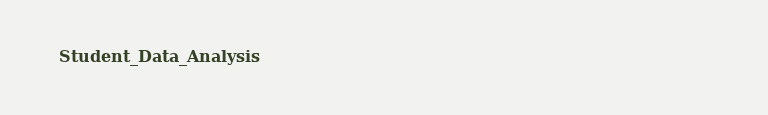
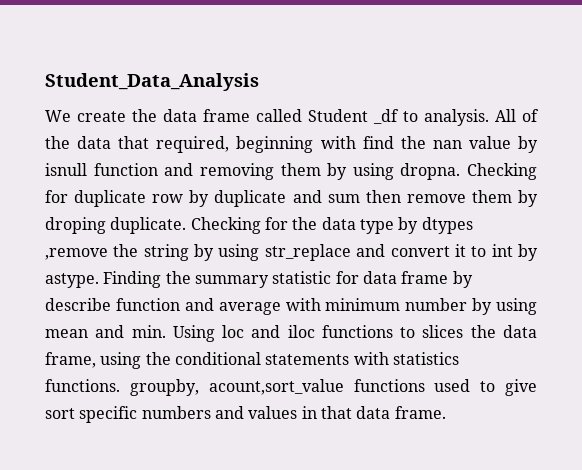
+ We create the data frame called Student _df to analysis. All of the data that required, beginning with find the nan value by isnull function and removing them by using dropna. Checking for duplicate row by duplicate and sum then remove them by droping duplicate. Checking for the data type by dtypes ,remove the string by using str_replace and convert it to int by astype. Finding the summary statistic for data frame by describe function and average with minimum number by using mean and min. Using loc and iloc functions to slices the data frame, using the conditional statements with statistics functions. groupby, acount,sort_value functions used to give sort specific numbers and values in that data frame.

